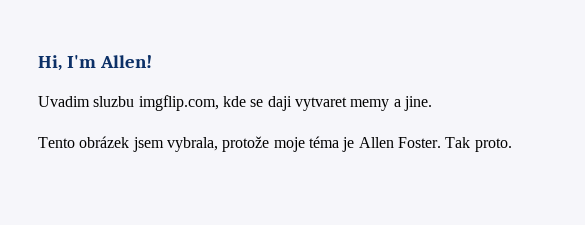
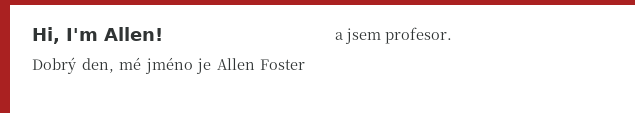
- Uvadim sluzbu imgflip.com, kde se daji vytvaret memy a jine.
- Tento obrázek jsem vybrala, protože moje téma je Allen Foster. Tak proto.
+ Dobrý den, mé jméno je Allen Foster a jsem profesor.

